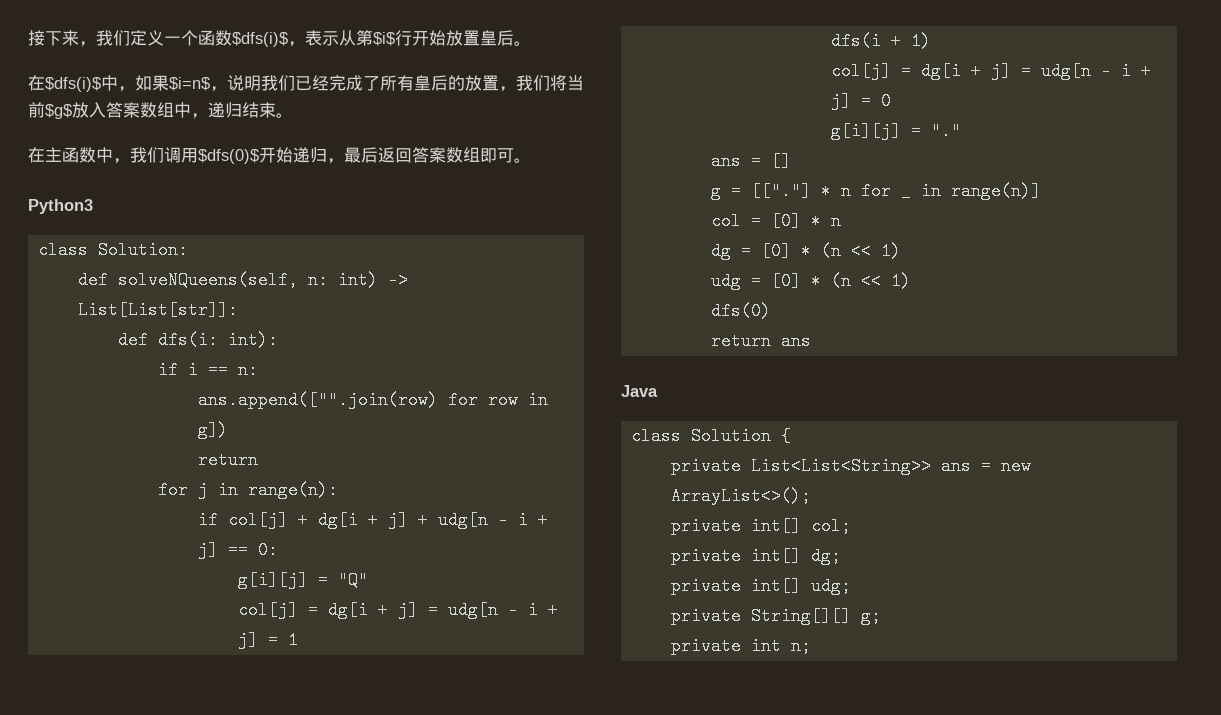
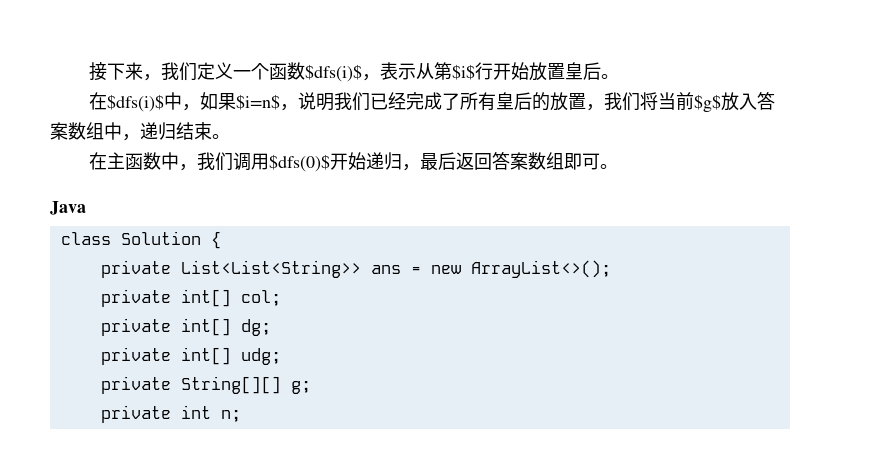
- Python3
- class Solution:
- def solveNQueens(self, n: int) -> List[List[str]]:
- def dfs(i: int):
- if i == n:
- ans.append(["".join(row) for row in g])
- return
- for j in range(n):
- if col[j] + dg[i + j] + udg[n - i + j] == 0:
- g[i][j] = "Q"
- col[j] = dg[i + j] = udg[n - i + j] = 1
- dfs(i + 1)
- col[j] = dg[i + j] = udg[n - i + j] = 0
- g[i][j] = "."
- ans = []
- g = [["."] * n for _ in range(n)]
- col = [0] * n
- dg = [0] * (n << 1)
- udg = [0] * (n << 1)
- dfs(0)
- return ans

